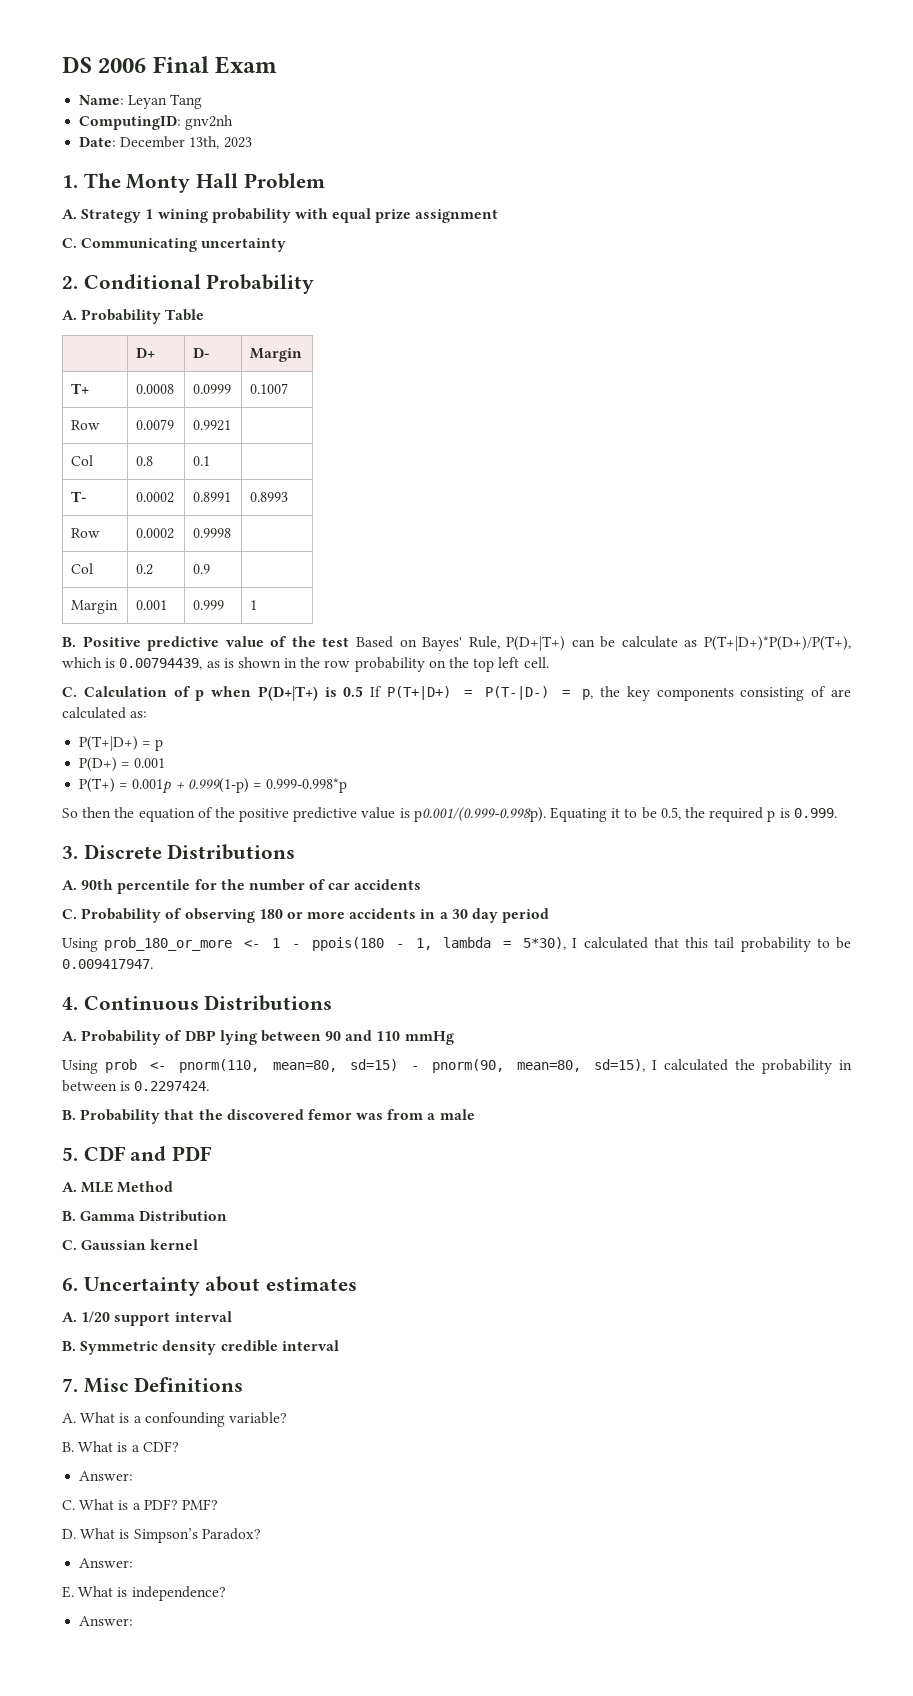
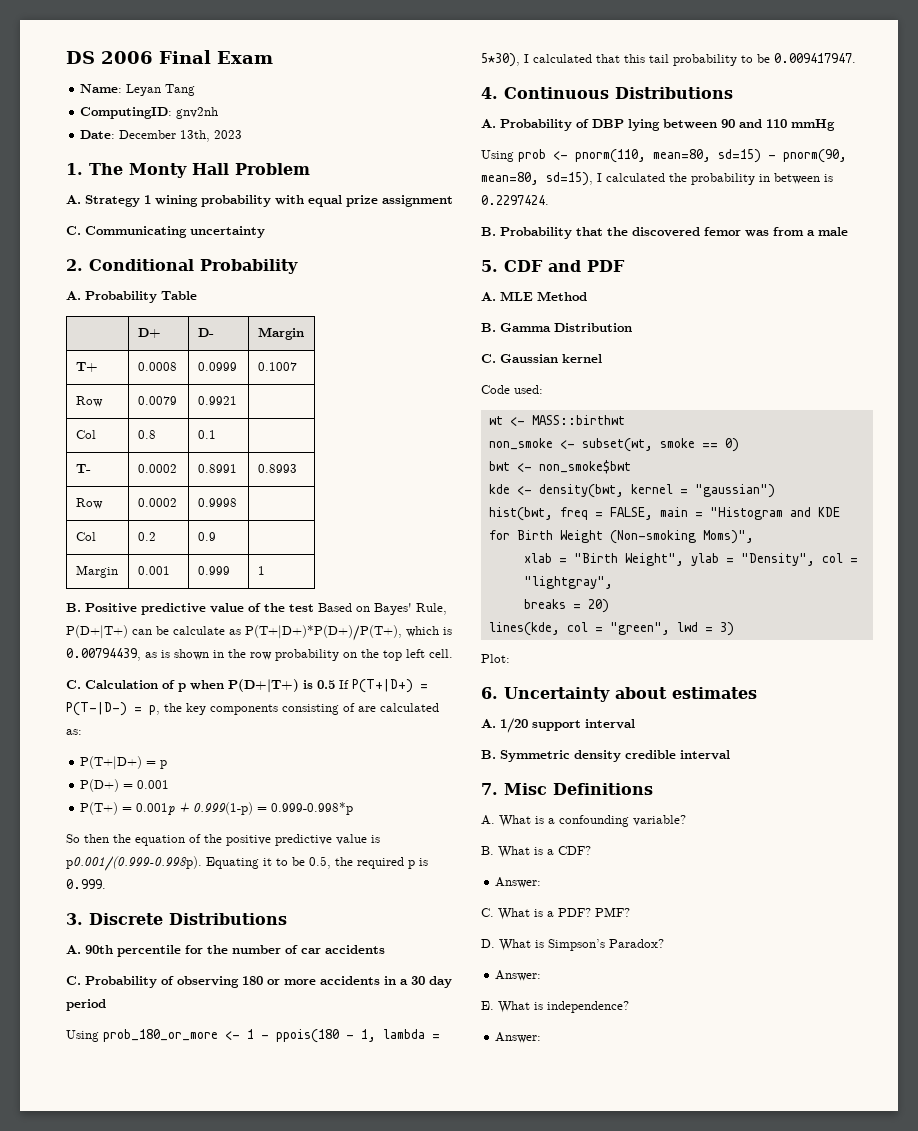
+ Code used:
+ wt <- MASS::birthwt
+ non_smoke <- subset(wt, smoke == 0)
+ bwt <- non_smoke$bwt
+ kde <- density(bwt, kernel = "gaussian")
+ hist(bwt, freq = FALSE, main = "Histogram and KDE for Birth Weight (Non-smoking Moms)",
+ xlab = "Birth Weight", ylab = "Density", col = "lightgray",
+ breaks = 20)
+ lines(kde, col = "green", lwd = 3)
+ Plot:

